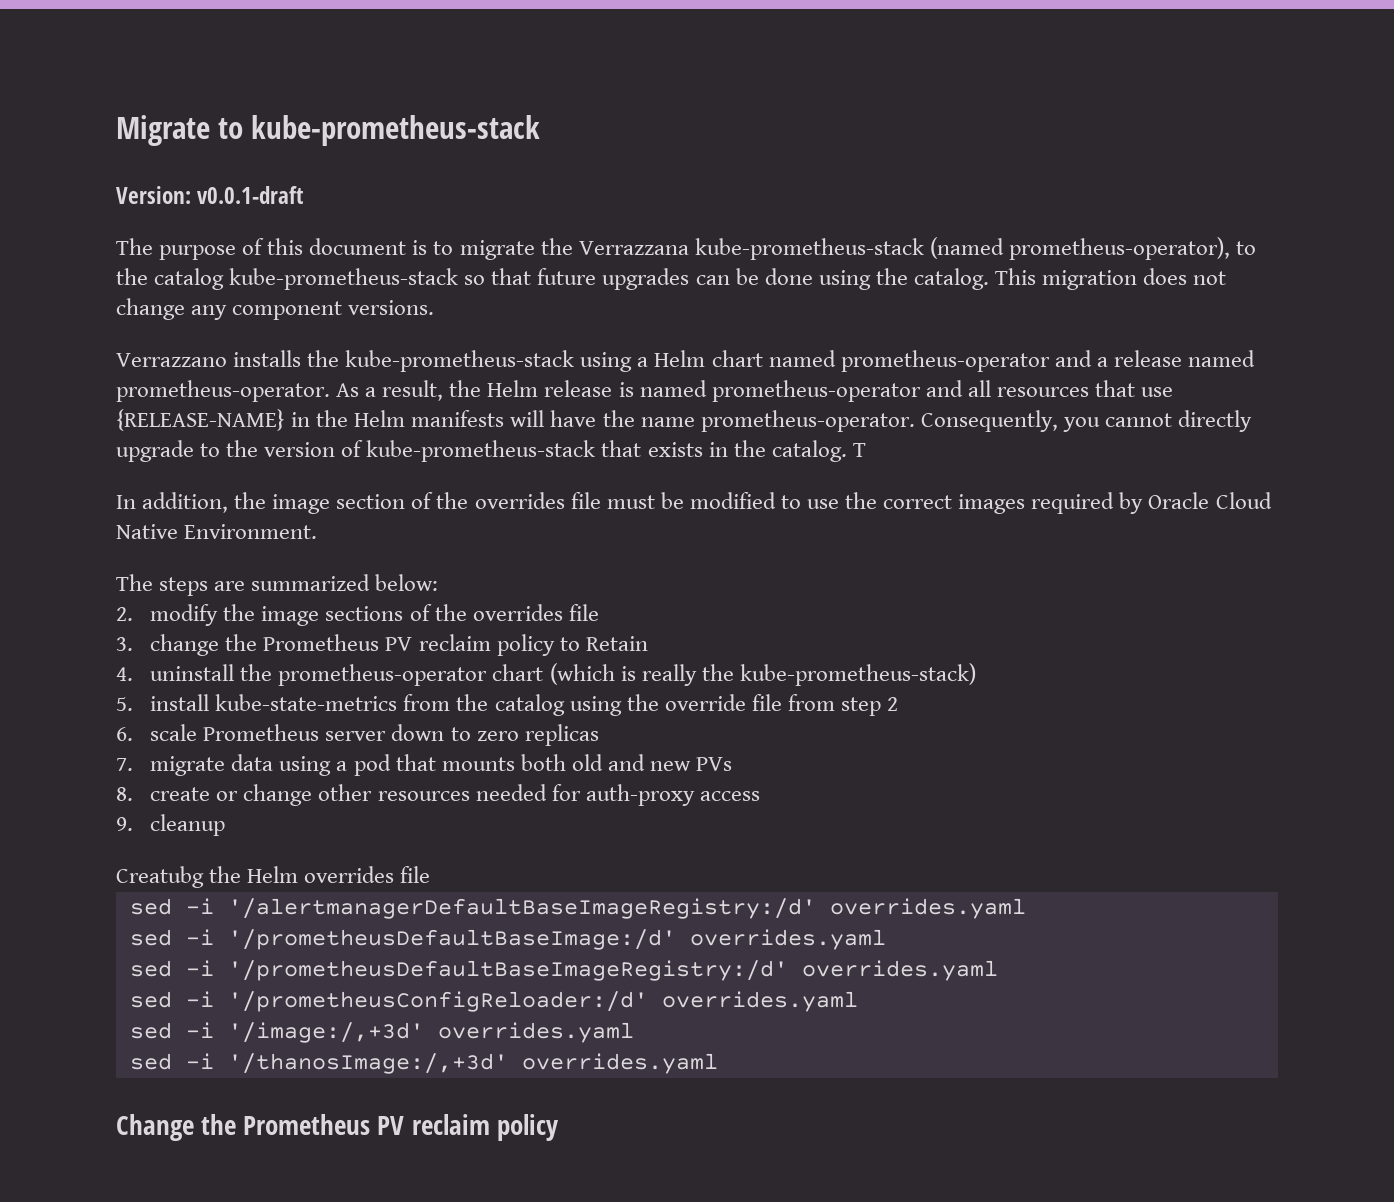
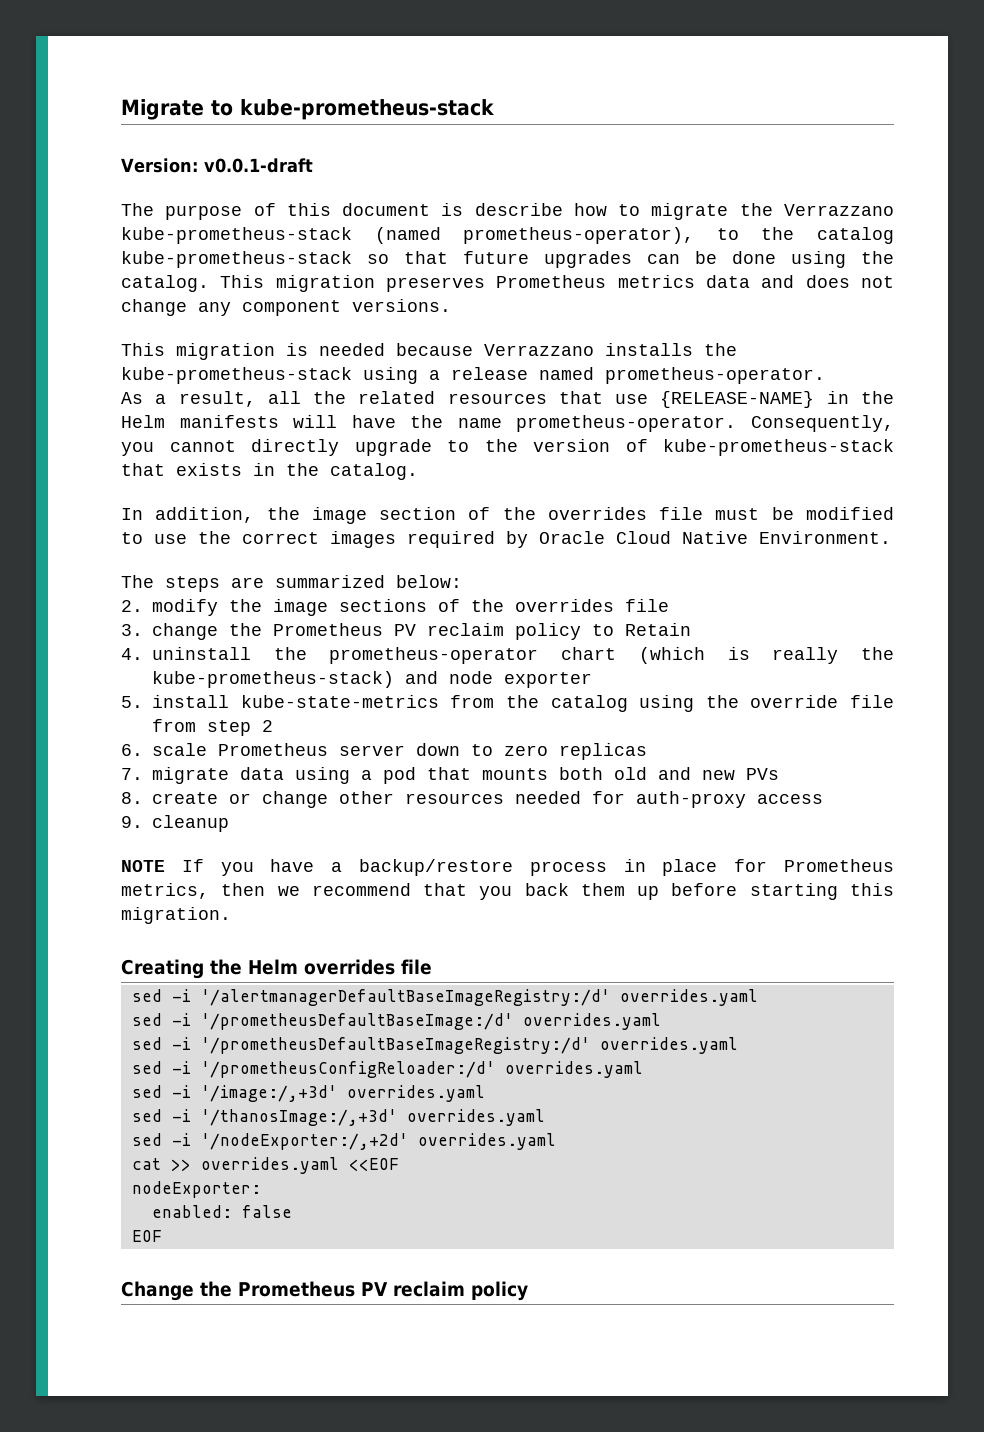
- The purpose of this document is to migrate the Verrazzana kube-prometheus-stack (named prometheus-operator), to the catalog kube-prometheus-stack so that future upgrades can be done using the catalog.
+ The purpose of this document is describe how to migrate the Verrazzano kube-prometheus-stack (named prometheus-operator), to the catalog kube-prometheus-stack so that future upgrades can be done using the catalog.
- This migration does not change any component versions.
+ This migration preserves Prometheus metrics data and does not change any component versions.
- Verrazzano installs the kube-prometheus-stack using a Helm chart named prometheus-operator and a release named prometheus-operator. As a result, the Helm release is named prometheus-operator and all resources that use {RELEASE-NAME} in the Helm manifests will have the name prometheus-operator.
+ This migration is needed because Verrazzano installs the kube-prometheus-stack using a release named prometheus-operator.
+ As a result, all the related resources that use {RELEASE-NAME} in the Helm manifests will have the name prometheus-operator.
- T
- 4. uninstall the prometheus-operator chart (which is really the kube-prometheus-stack)
+ 4. uninstall the prometheus-operator chart (which is really the kube-prometheus-stack) and node exporter
- Creatubg the Helm overrides file
+ NOTE If you have a backup/restore process in place for Prometheus metrics, then we recommend that you back them up before starting this migration.
+ Creating the Helm overrides file
+ sed -i '/nodeExporter:/,+2d' overrides.yaml
+ cat >> overrides.yaml <<EOF
+ nodeExporter:
+ enabled: false
+ EOF

